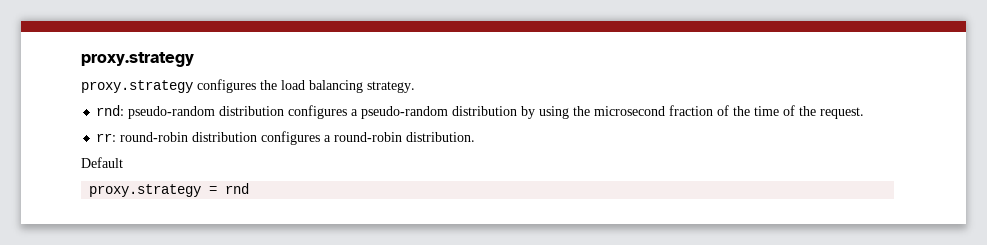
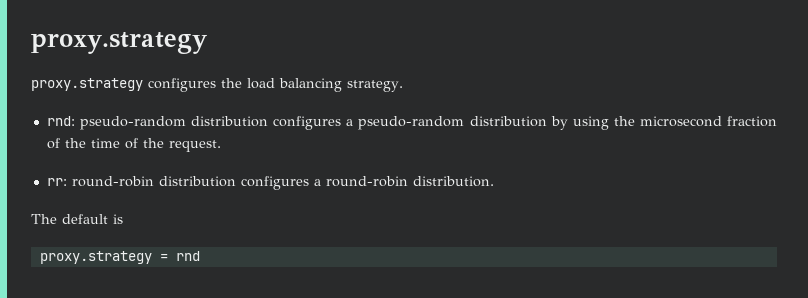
- Default
+ The default is

